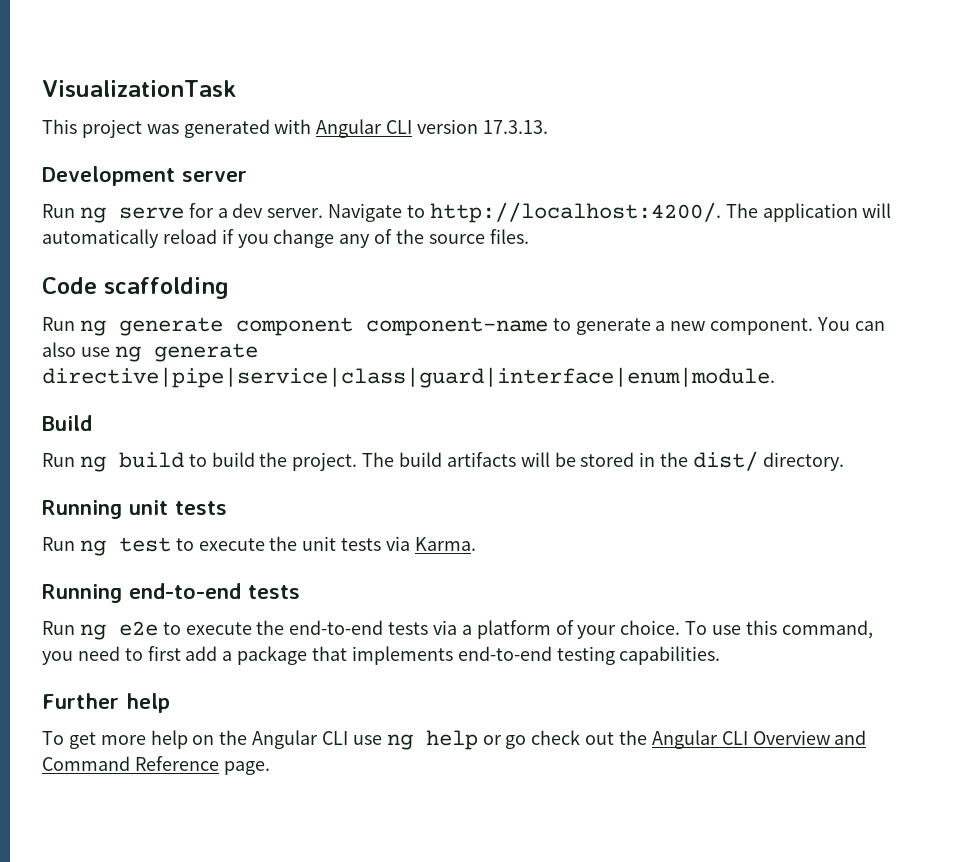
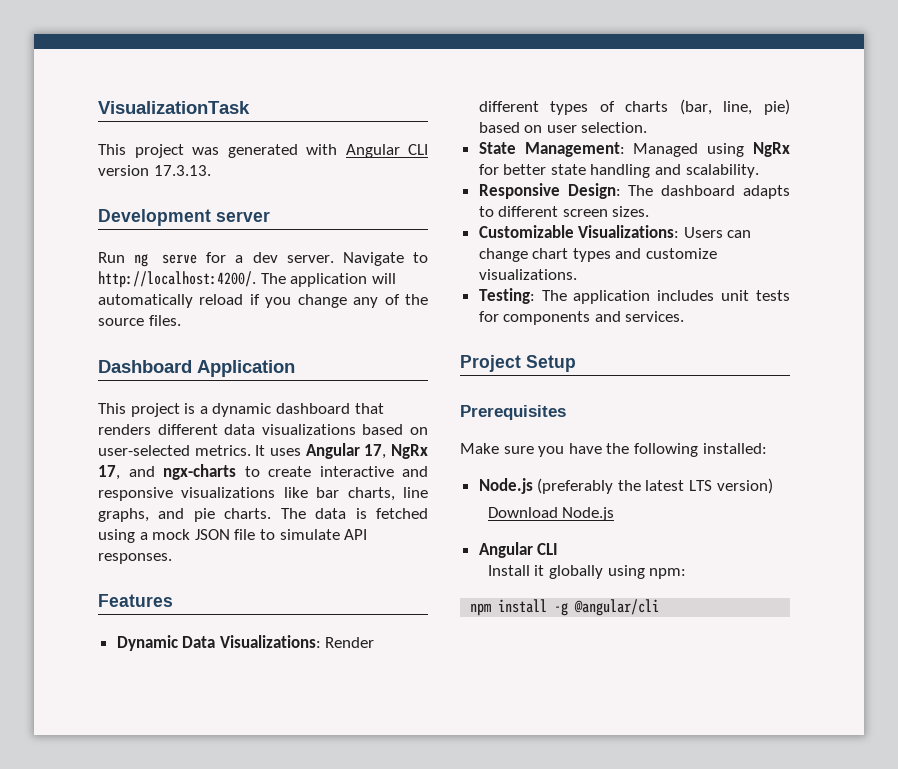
- Code scaffolding
- Run ng generate component component-name to generate a new component. You can also use ng generate directive|pipe|service|class|guard|interface|enum|module.
- Build
- Run ng build to build the project. The build artifacts will be stored in the dist/ directory.
- Running unit tests
- Run ng test to execute the unit tests via Karma.
- Running end-to-end tests
- Run ng e2e to execute the end-to-end tests via a platform of your choice. To use this command, you need to first add a package that implements end-to-end testing capabilities.
- Further help
- To get more help on the Angular CLI use ng help or go check out the Angular CLI Overview and Command Reference page.
+ Dashboard Application
+ This project is a dynamic dashboard that renders different data visualizations based on user-selected metrics. It uses Angular 17, NgRx 17, and ngx-charts to create interactive and responsive visualizations like bar charts, line graphs, and pie charts. The data is fetched using a mock JSON file to simulate API responses.
+ Features
+ Dynamic Data Visualizations: Render different types of charts (bar, line, pie) based on user selection.
+ State Management: Managed using NgRx for better state handling and scalability.
+ Responsive Design: The dashboard adapts to different screen sizes.
+ Customizable Visualizations: Users can change chart types and customize visualizations.
+ Testing: The application includes unit tests for components and services.
+ Project Setup
+ Prerequisites
+ Make sure you have the following installed:
+ Node.js (preferably the latest LTS version)
+ Download Node.js
+ Angular CLI
+ Install it globally using npm:
+ npm install -g @angular/cli

